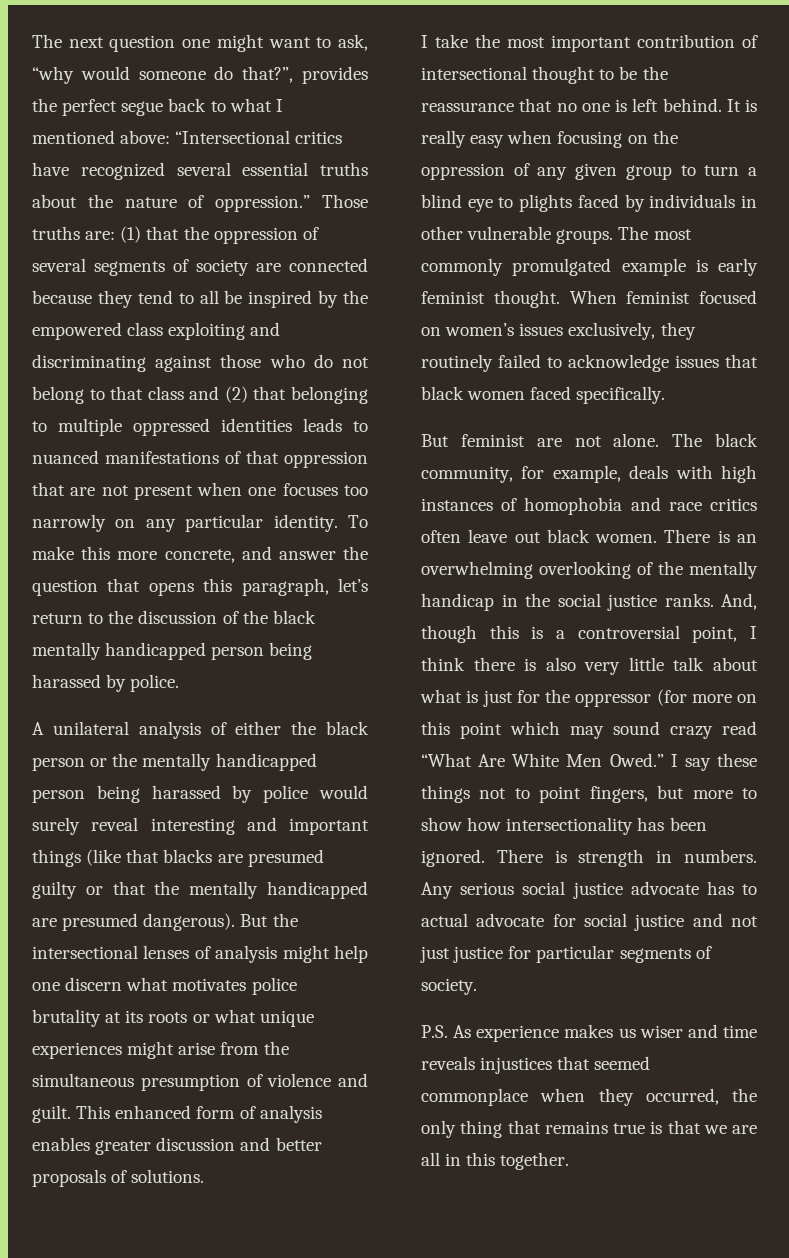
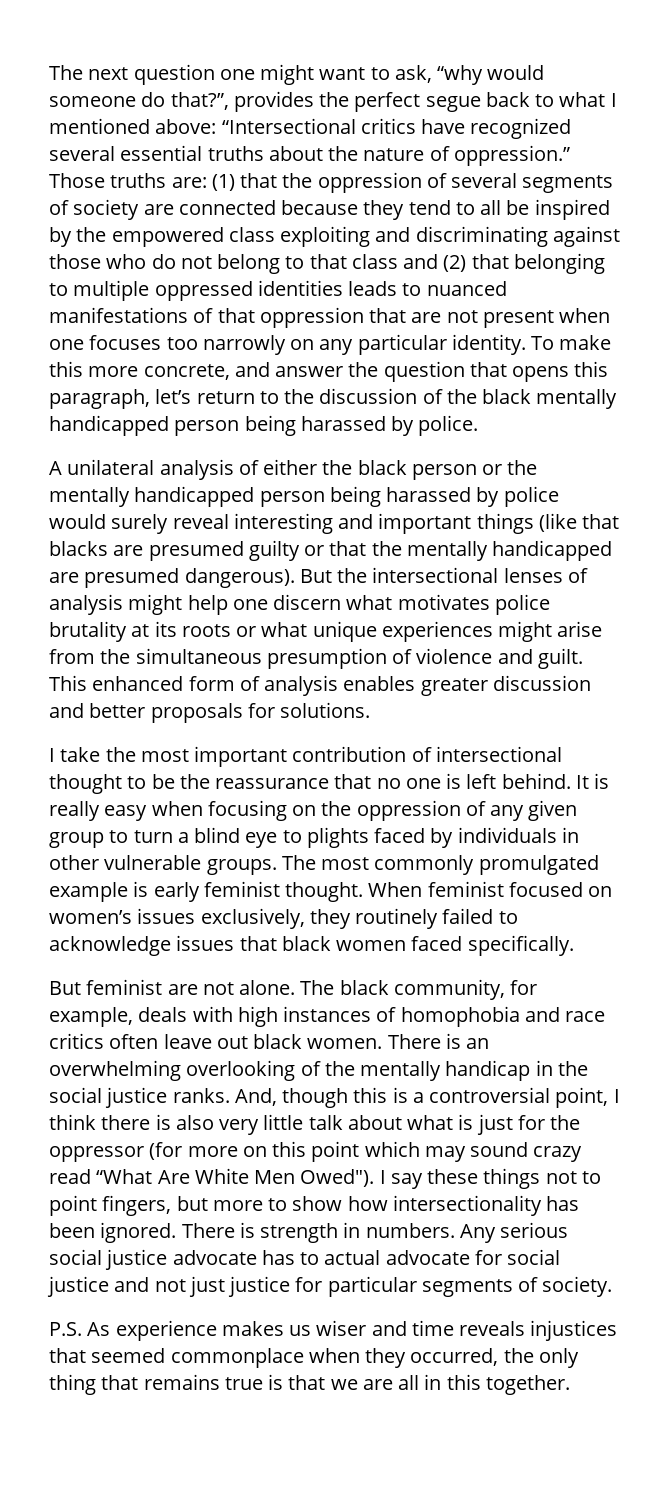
- This enhanced form of analysis enables greater discussion and better proposals of solutions.
+ This enhanced form of analysis enables greater discussion and better proposals for solutions.
- And, though this is a controversial point, I think there is also very little talk about what is just for the oppressor (for more on this point which may sound crazy read “What Are White Men Owed.”
+ And, though this is a controversial point, I think there is also very little talk about what is just for the oppressor (for more on this point which may sound crazy read “What Are White Men Owed").

